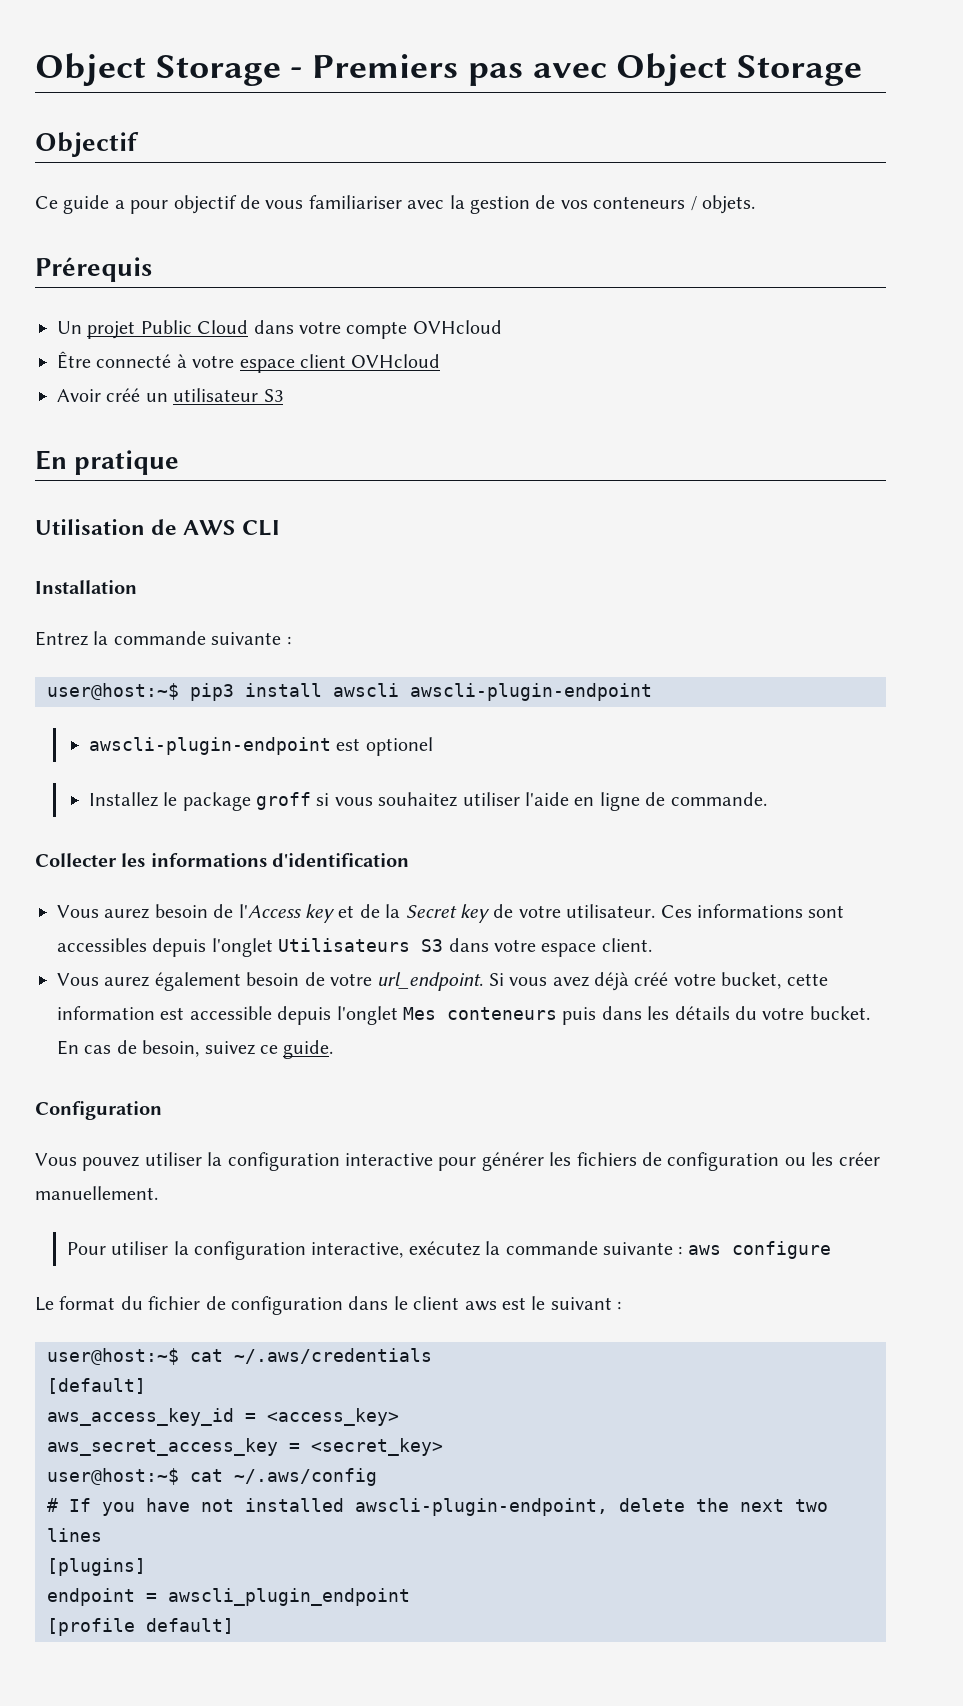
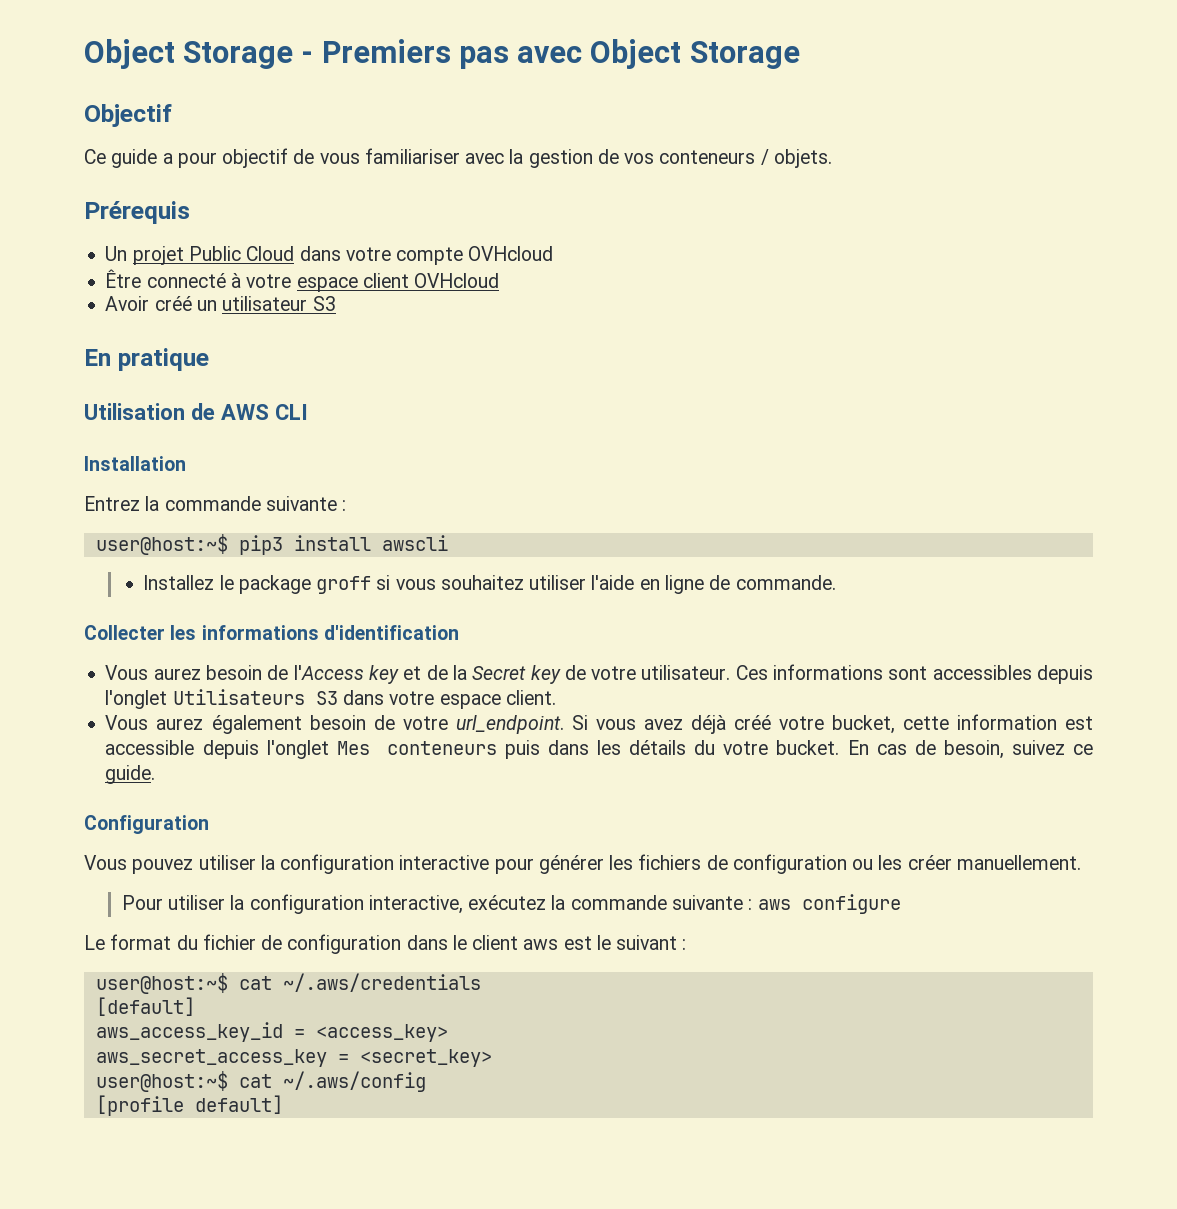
- user@host:~$ pip3 install awscli awscli-plugin-endpoint
- awscli-plugin-endpoint est optionel
+ user@host:~$ pip3 install awscli
- # If you have not installed awscli-plugin-endpoint, delete the next two lines
- [plugins]
- endpoint = awscli_plugin_endpoint

